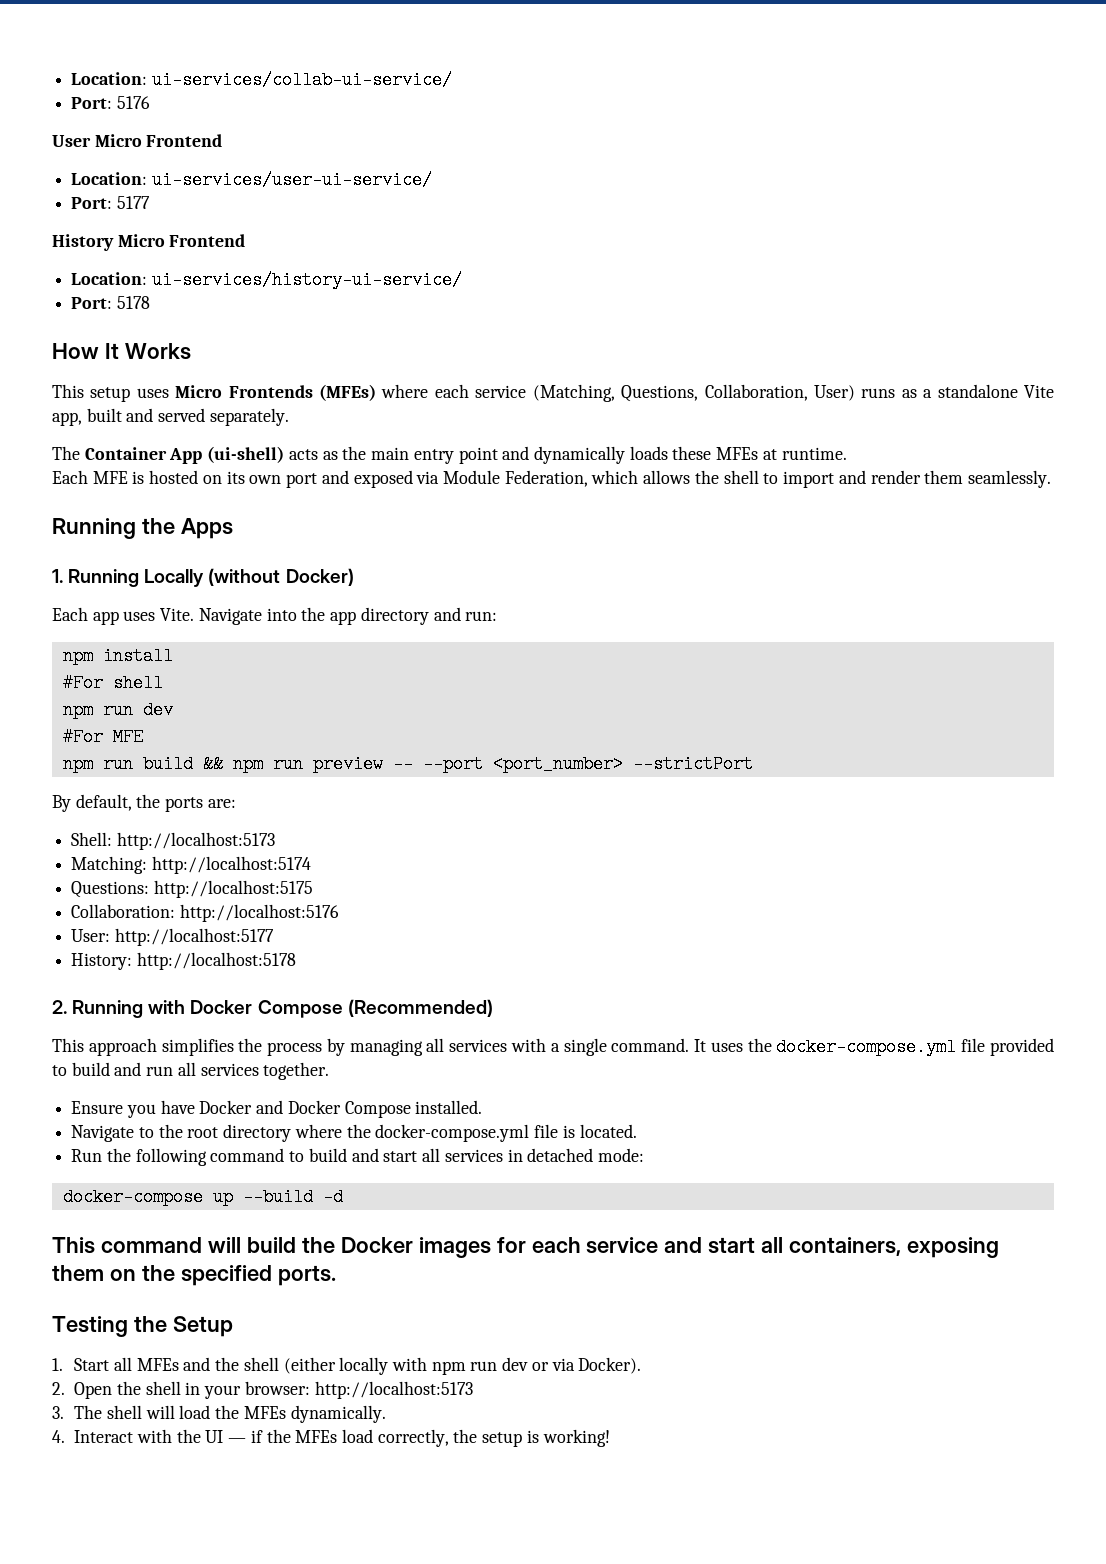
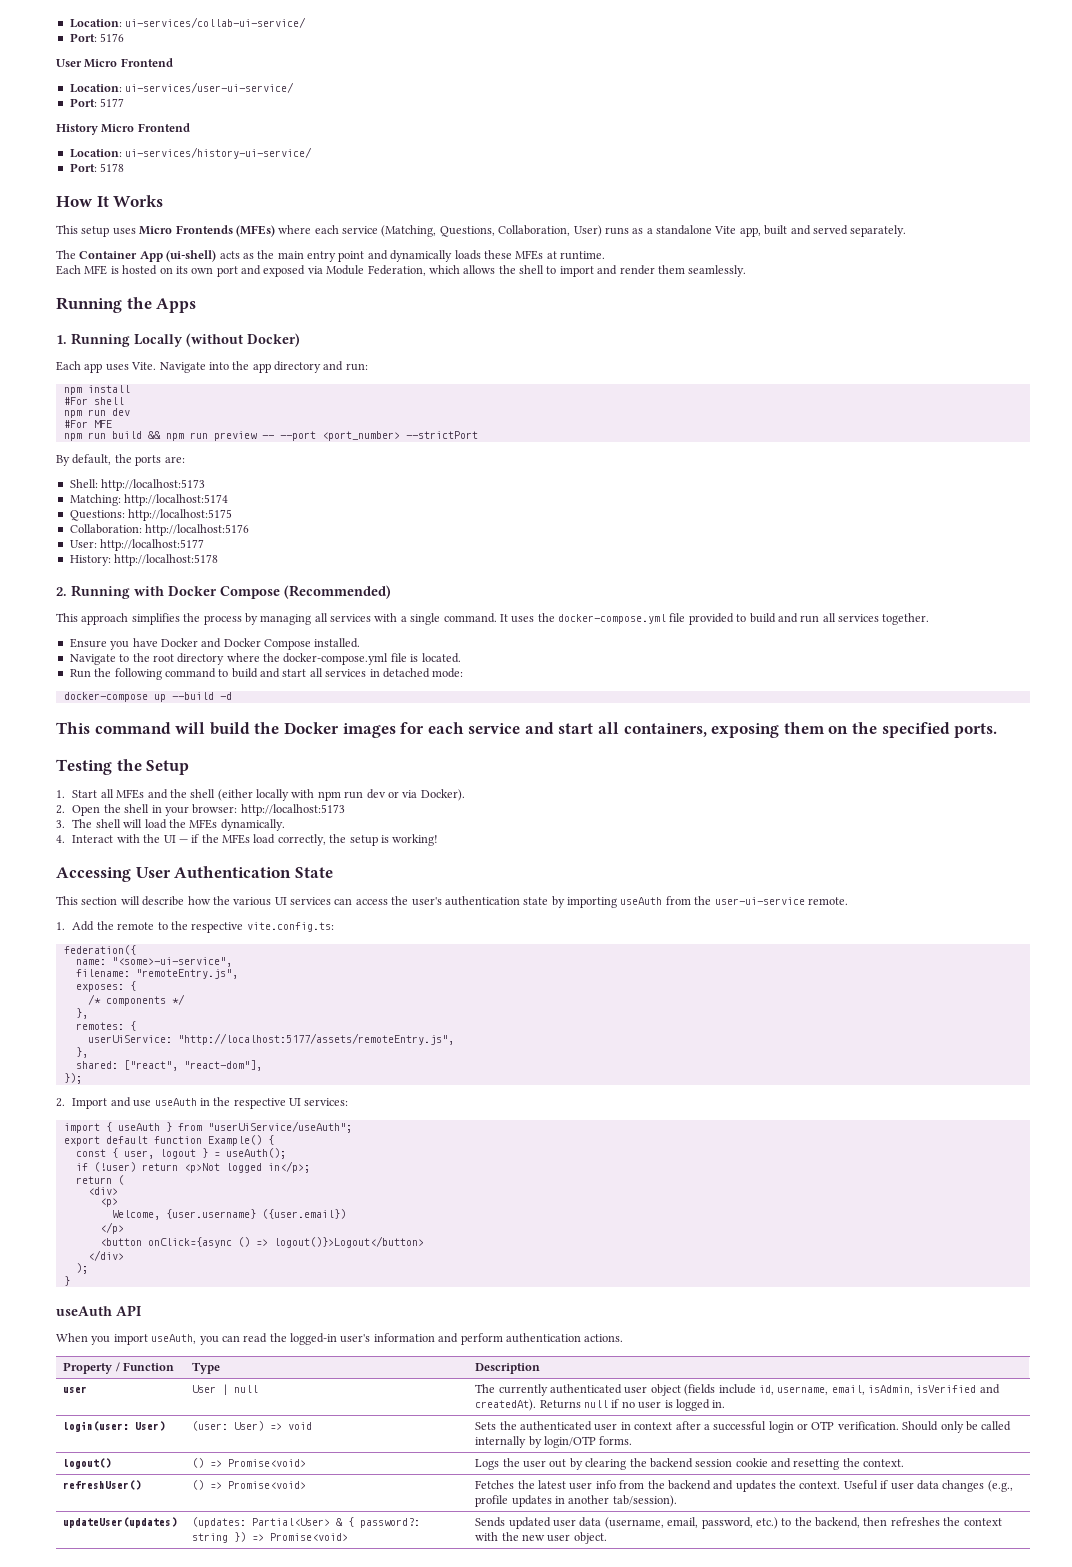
+ Accessing User Authentication State
+ This section will describe how the various UI services can access the user's authentication state by importing useAuth from the user-ui-service remote.
+ 1. Add the remote to the respective vite.config.ts:
+ federation({
+ name: "<some>-ui-service",
+ filename: "remoteEntry.js",
+ exposes: {
+ /* components */
+ },
+ remotes: {
+ userUiService: "http://localhost:5177/assets/remoteEntry.js",
+ },
+ shared: ["react", "react-dom"],
+ });
+ 2. Import and use useAuth in the respective UI services:
+ import { useAuth } from "userUiService/useAuth";
+ export default function Example() {
+ const { user, logout } = useAuth();
+ if (!user) return <p>Not logged in</p>;
+ return (
+ <div>
+ <p>
+ Welcome, {user.username} ({user.email})
+ </p>
+ <button onClick={async () => logout()}>Logout</button>
+ </div>
+ );
+ }
+ useAuth API
+ When you import useAuth, you can read the logged-in user's information and perform authentication actions.
+ Property / Function | Type | Description
+ user | User | null | The currently authenticated user object (fields include id, username, email, isAdmin, isVerified and createdAt). Returns null if no user is logged in.
+ login(user: User) | (user: User) => void | Sets the authenticated user in context after a successful login or OTP verification. Should only be called internally by login/OTP forms.
+ logout() | () => Promise<void> | Logs the user out by clearing the backend session cookie and resetting the context.
+ refreshUser() | () => Promise<void> | Fetches the latest user info from the backend and updates the context. Useful if user data changes (e.g., profile updates in another tab/session).
+ updateUser(updates) | (updates: Partial<User> & { password?: string }) => Promise<void> | Sends updated user data (username, email, password, etc.) to the backend, then refreshes the context with the new user object.

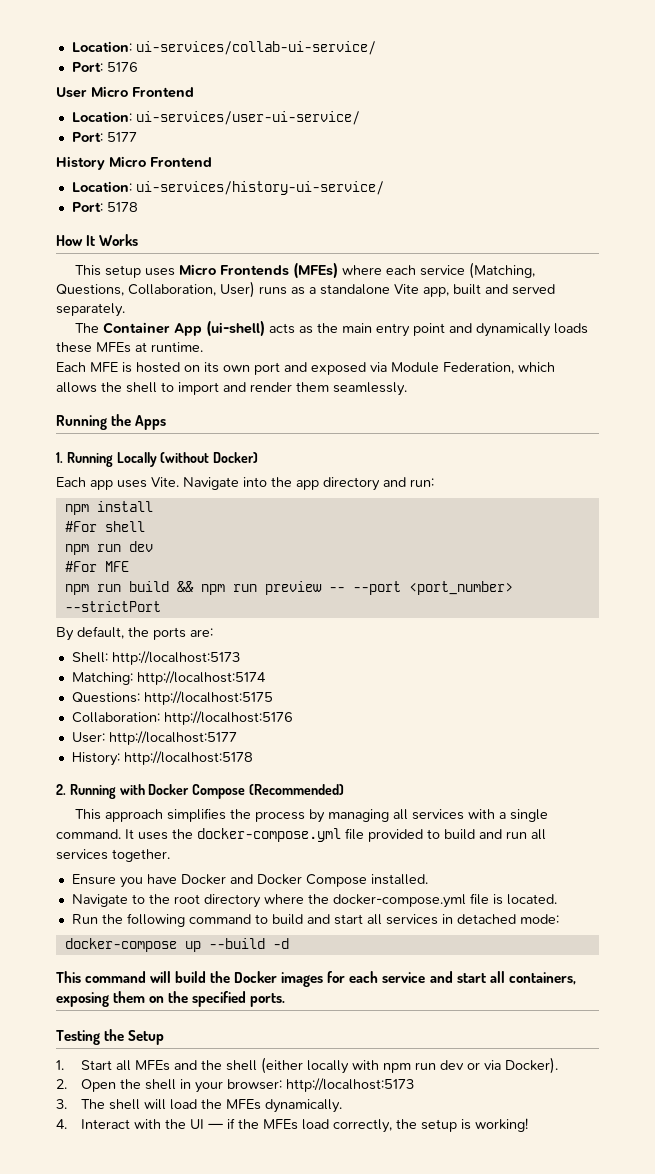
- Accessing User Authentication State
- This section will describe how the various UI services can access the user's authentication state by importing useAuth from the user-ui-service remote.
- 1. Add the remote to the respective vite.config.ts:
- federation({
- name: "<some>-ui-service",
- filename: "remoteEntry.js",
- exposes: {
- /* components */
- },
- remotes: {
- userUiService: "http://localhost:5177/assets/remoteEntry.js",
- },
- shared: ["react", "react-dom"],
- });
- 2. Import and use useAuth in the respective UI services:
- import { useAuth } from "userUiService/useAuth";
- export default function Example() {
- const { user, logout } = useAuth();
- if (!user) return <p>Not logged in</p>;
- return (
- <div>
- <p>
- Welcome, {user.username} ({user.email})
- </p>
- <button onClick={async () => logout()}>Logout</button>
- </div>
- );
- }
- useAuth API
- When you import useAuth, you can read the logged-in user's information and perform authentication actions.
- Property / Function | Type | Description
- user | User | null | The currently authenticated user object (fields include id, username, email, isAdmin, isVerified and createdAt). Returns null if no user is logged in.
- login(user: User) | (user: User) => void | Sets the authenticated user in context after a successful login or OTP verification. Should only be called internally by login/OTP forms.
- logout() | () => Promise<void> | Logs the user out by clearing the backend session cookie and resetting the context.
- refreshUser() | () => Promise<void> | Fetches the latest user info from the backend and updates the context. Useful if user data changes (e.g., profile updates in another tab/session).
- updateUser(updates) | (updates: Partial<User> & { password?: string }) => Promise<void> | Sends updated user data (username, email, password, etc.) to the backend, then refreshes the context with the new user object.

